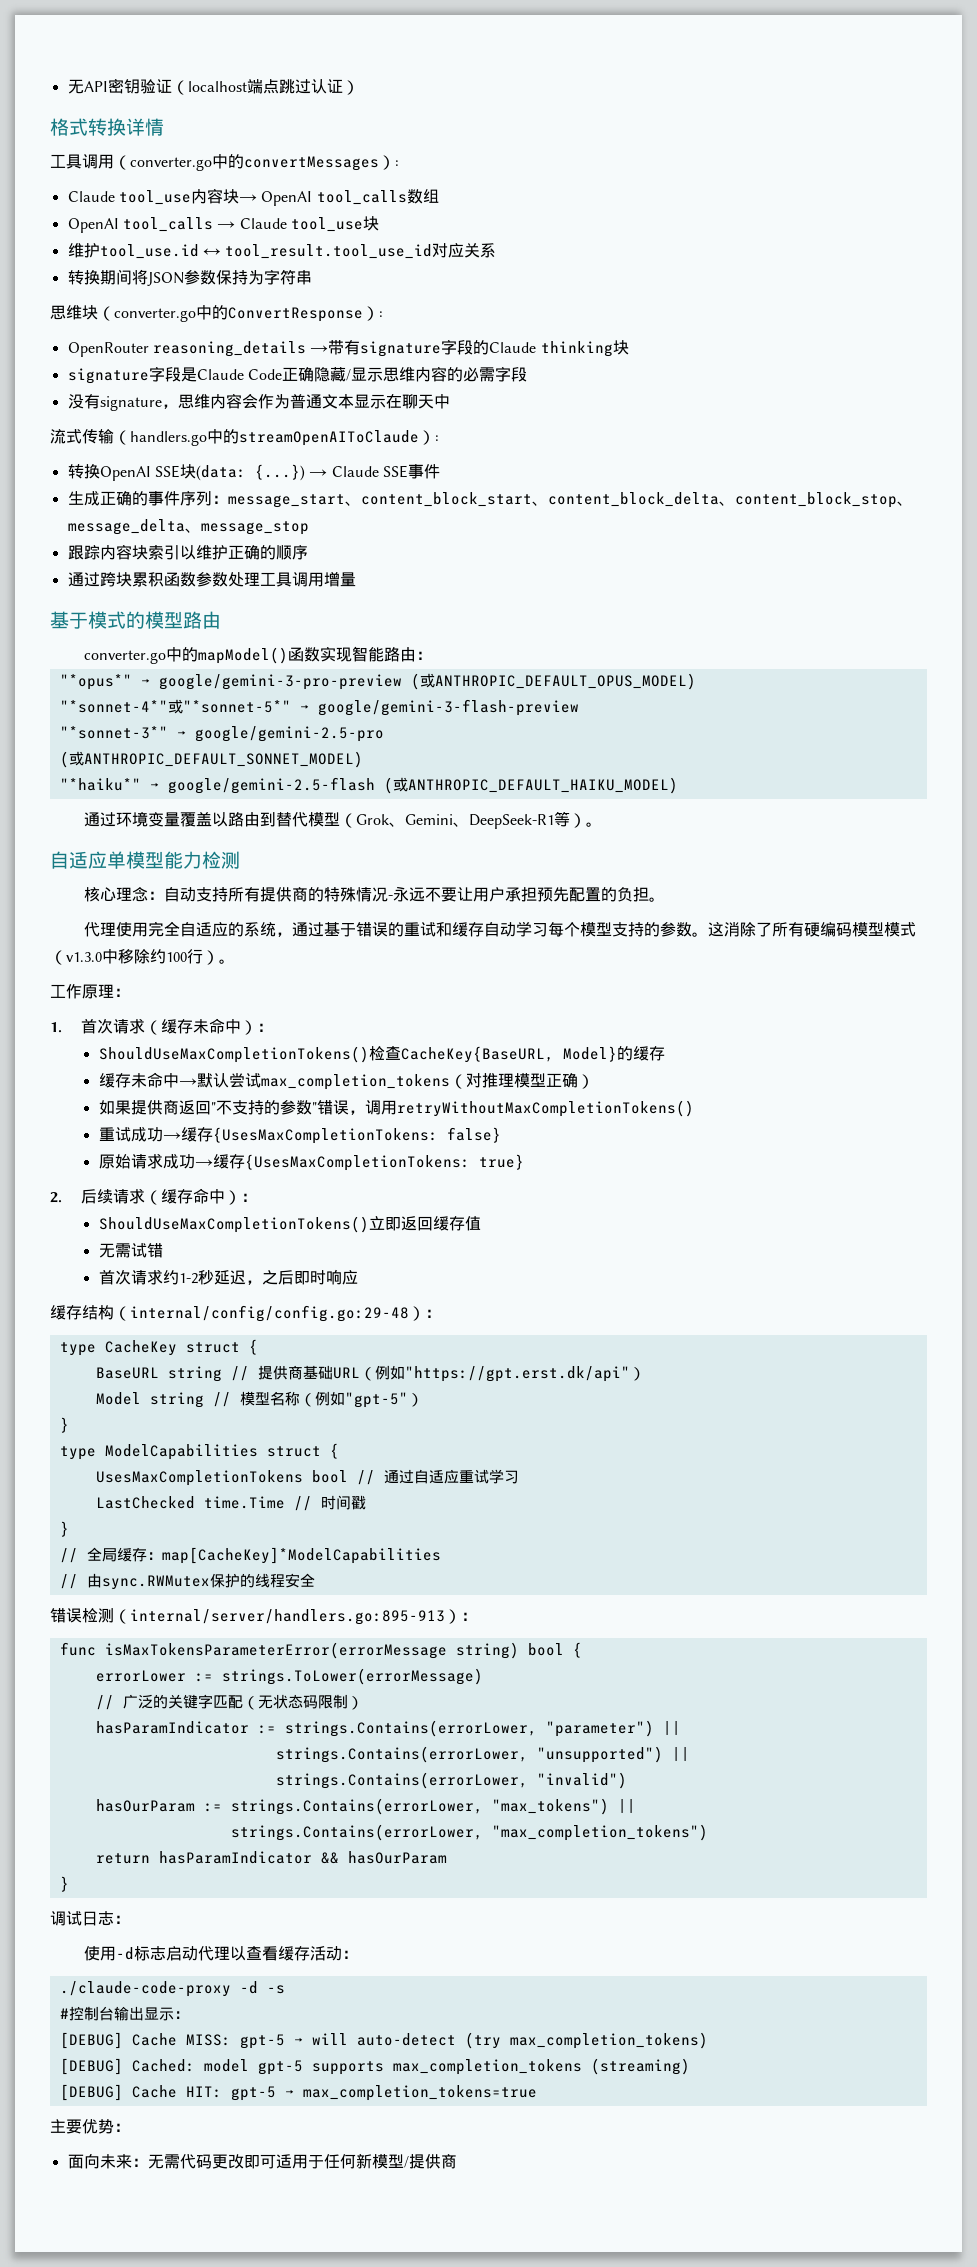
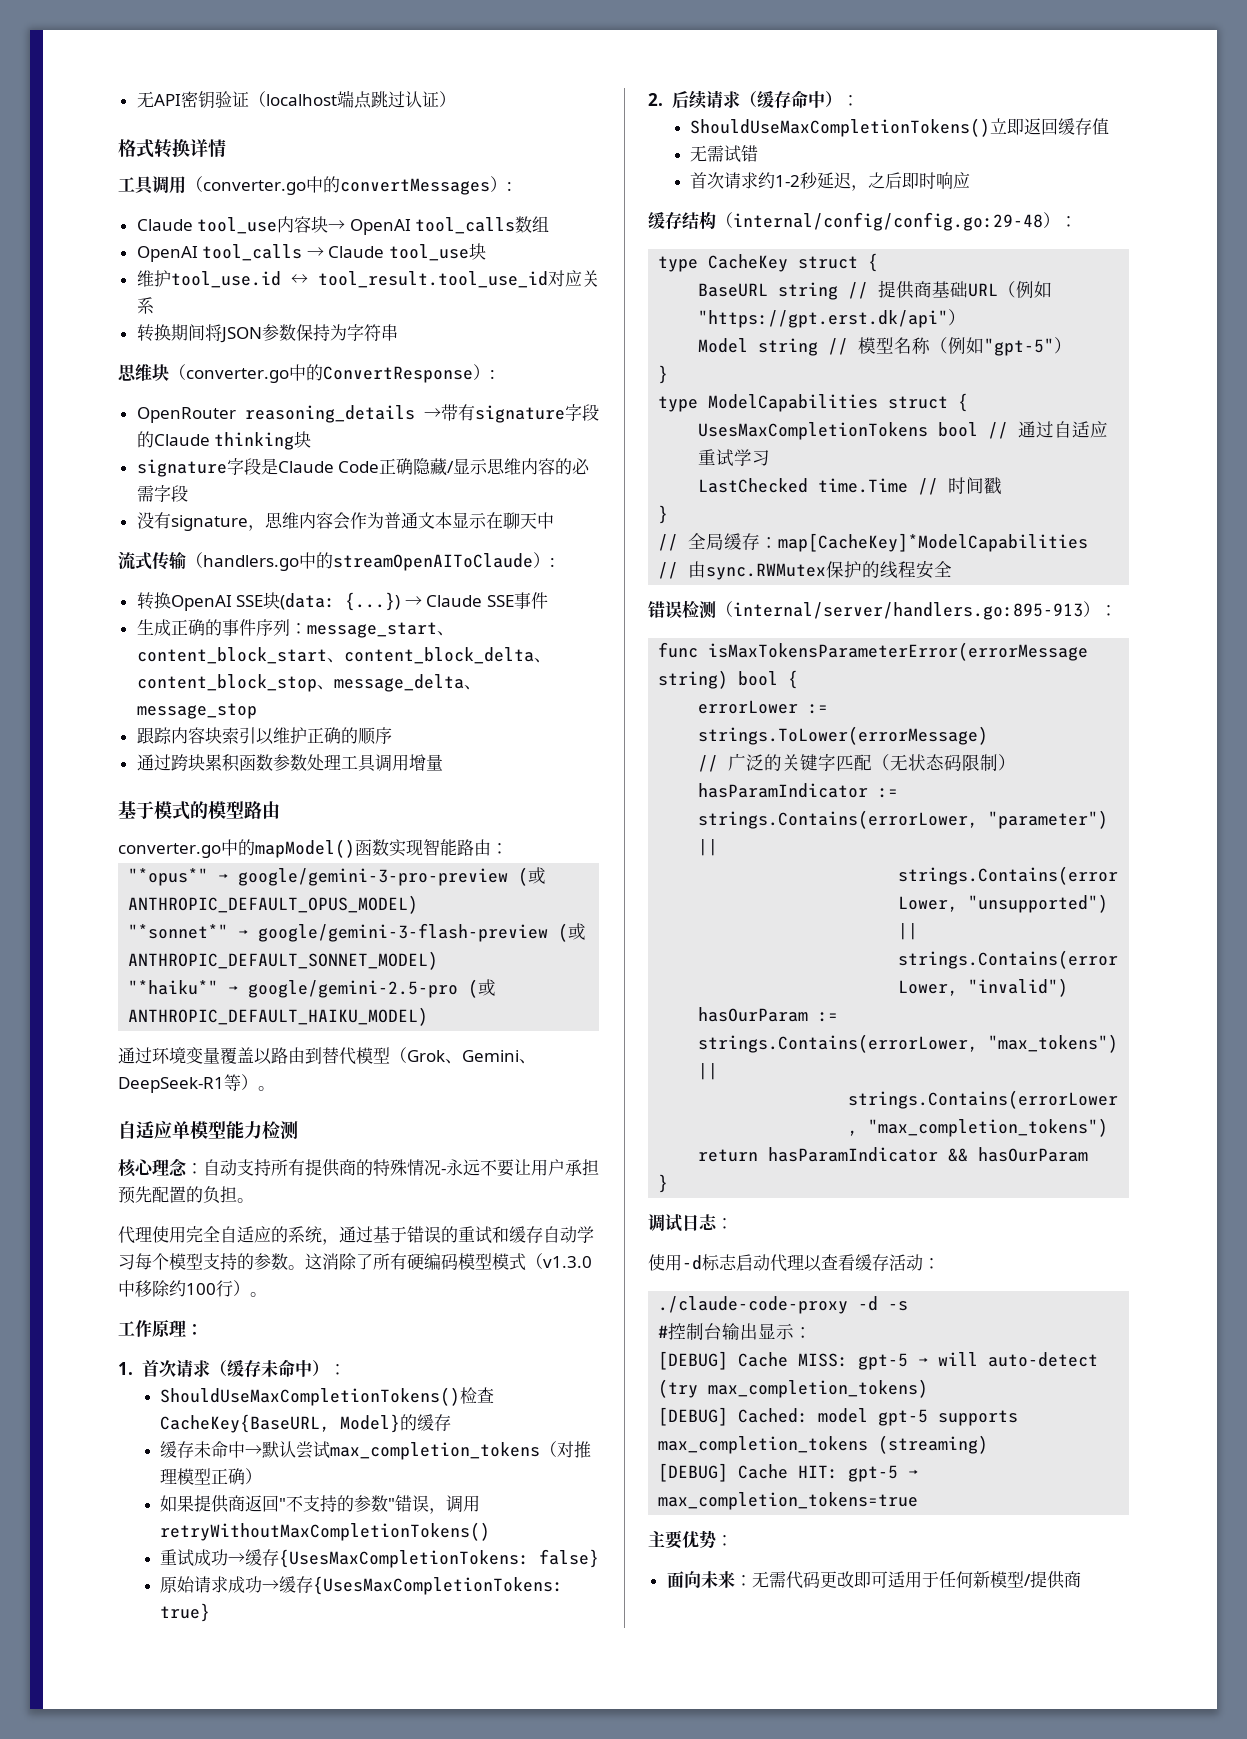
- "*sonnet-4*"或"*sonnet-5*" → google/gemini-3-flash-preview
- "*sonnet-3*" → google/gemini-2.5-pro
- (或ANTHROPIC_DEFAULT_SONNET_MODEL)
+ "*sonnet*" → google/gemini-3-flash-preview (或ANTHROPIC_DEFAULT_SONNET_MODEL)
- "*haiku*" → google/gemini-2.5-flash (或ANTHROPIC_DEFAULT_HAIKU_MODEL)
+ "*haiku*" → google/gemini-2.5-pro (或ANTHROPIC_DEFAULT_HAIKU_MODEL)

